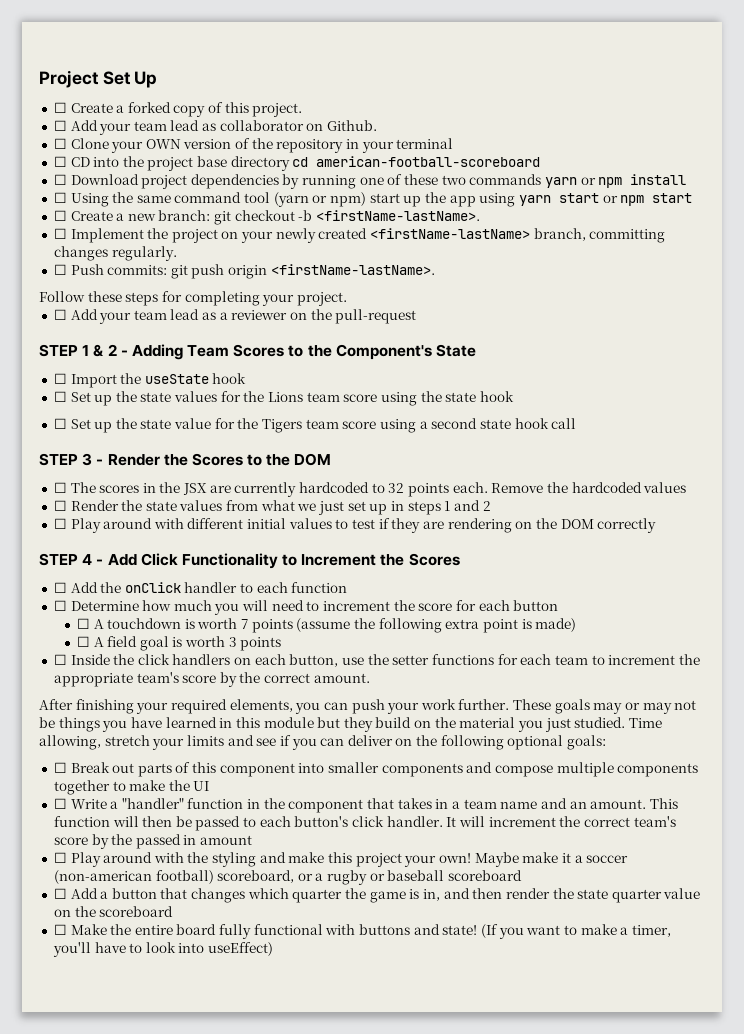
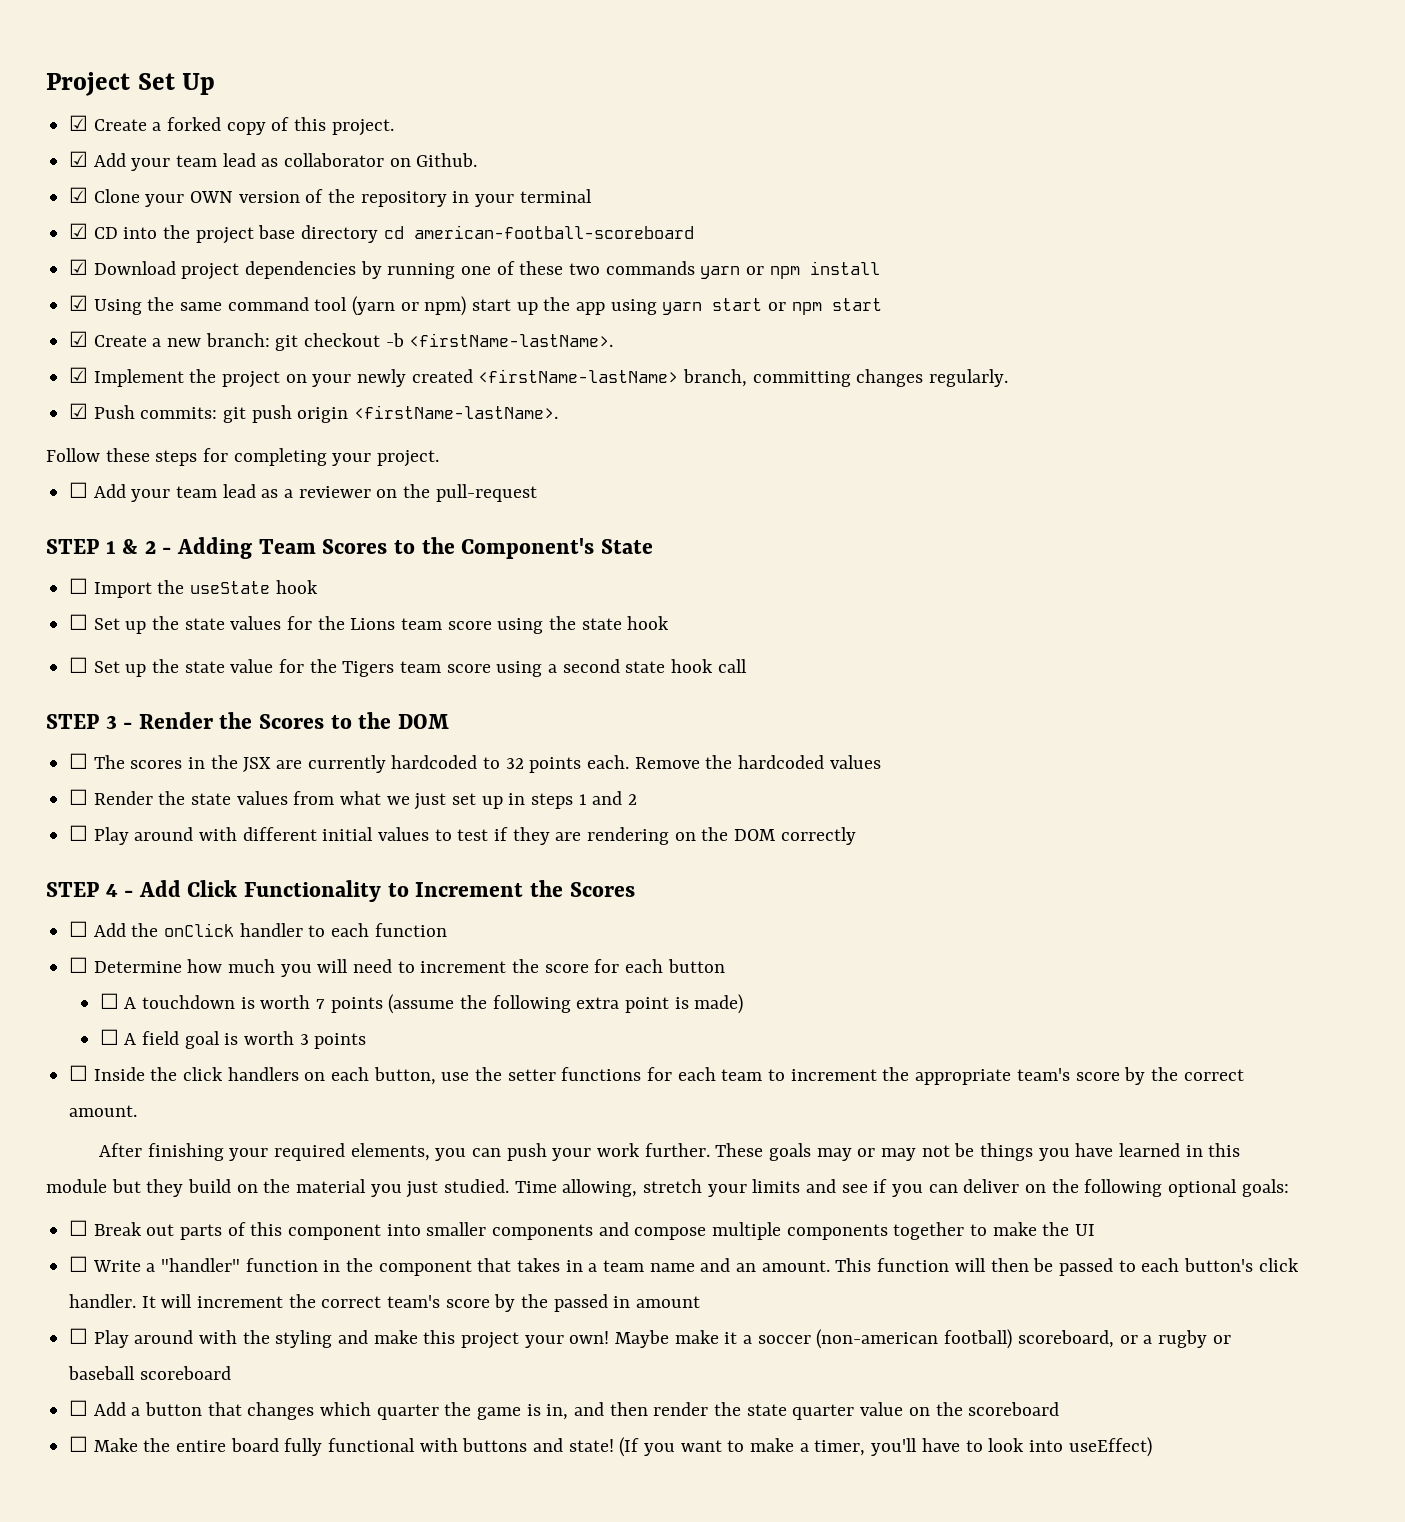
- ☐ Create a forked copy of this project.
+ ☑ Create a forked copy of this project.
- ☐ Add your team lead as collaborator on Github.
+ ☑ Add your team lead as collaborator on Github.
- ☐ Clone your OWN version of the repository in your terminal
+ ☑ Clone your OWN version of the repository in your terminal
- ☐ CD into the project base directory cd american-football-scoreboard
+ ☑ CD into the project base directory cd american-football-scoreboard
- ☐ Download project dependencies by running one of these two commands yarn or npm install
+ ☑ Download project dependencies by running one of these two commands yarn or npm install
- ☐ Using the same command tool (yarn or npm) start up the app using yarn start or npm start
+ ☑ Using the same command tool (yarn or npm) start up the app using yarn start or npm start
- ☐ Create a new branch: git checkout -b <firstName-lastName>.
+ ☑ Create a new branch: git checkout -b <firstName-lastName>.
- ☐ Implement the project on your newly created <firstName-lastName> branch, committing changes regularly.
+ ☑ Implement the project on your newly created <firstName-lastName> branch, committing changes regularly.
- ☐ Push commits: git push origin <firstName-lastName>.
+ ☑ Push commits: git push origin <firstName-lastName>.

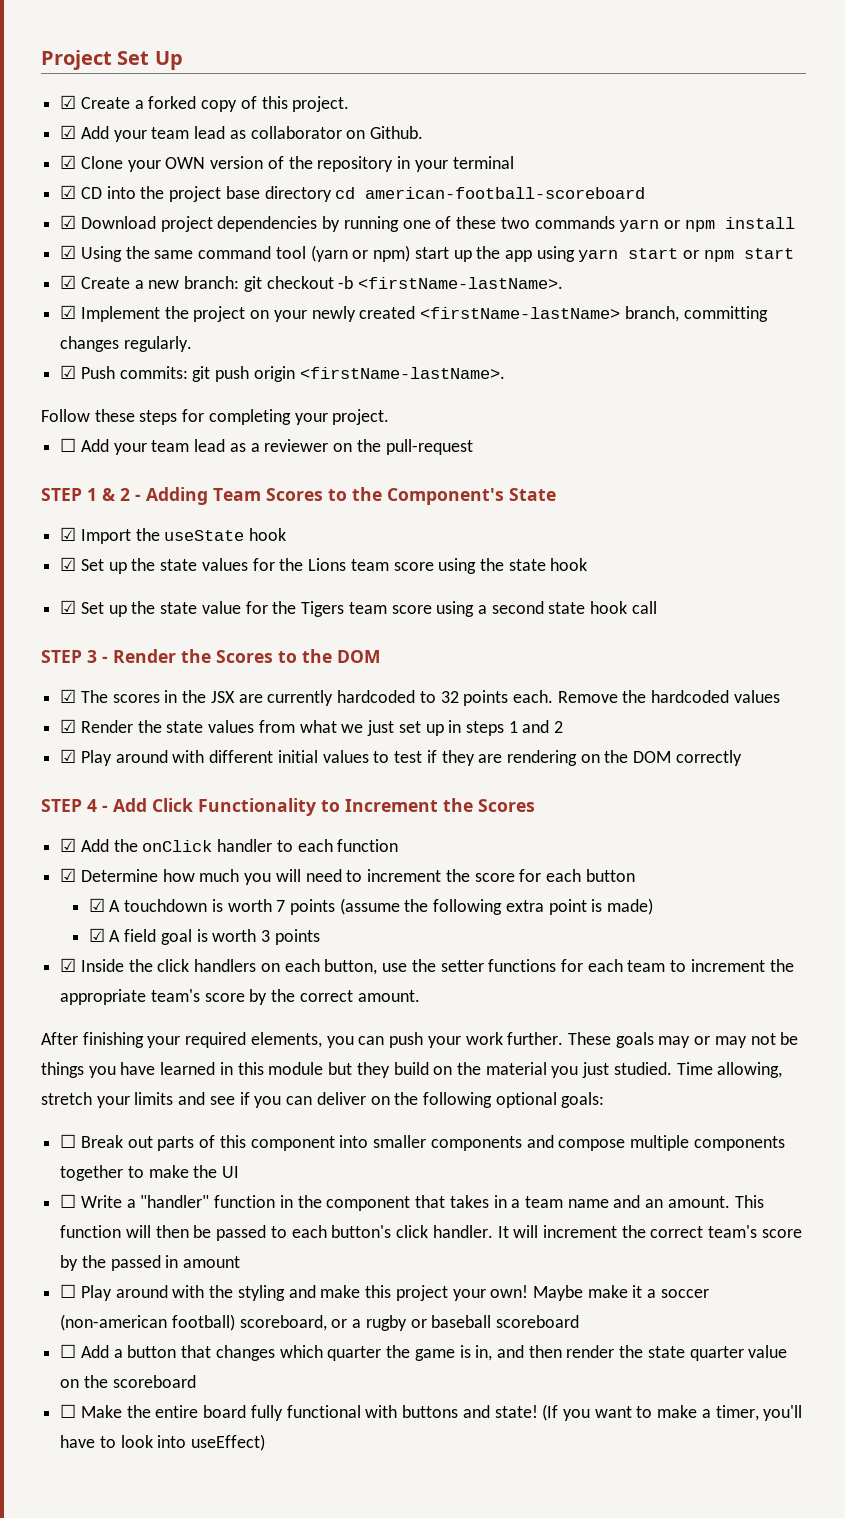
- ☐ Import the useState hook
+ ☑ Import the useState hook
- ☐ Set up the state values for the Lions team score using the state hook
+ ☑ Set up the state values for the Lions team score using the state hook
- ☐ Set up the state value for the Tigers team score using a second state hook call
+ ☑ Set up the state value for the Tigers team score using a second state hook call
- ☐ The scores in the JSX are currently hardcoded to 32 points each.
+ ☑ The scores in the JSX are currently hardcoded to 32 points each.
- ☐ Render the state values from what we just set up in steps 1 and 2
+ ☑ Render the state values from what we just set up in steps 1 and 2
- ☐ Play around with different initial values to test if they are rendering on the DOM correctly
+ ☑ Play around with different initial values to test if they are rendering on the DOM correctly
- ☐ Add the onClick handler to each function
+ ☑ Add the onClick handler to each function
- ☐ Determine how much you will need to increment the score for each button
+ ☑ Determine how much you will need to increment the score for each button
- ☐ A touchdown is worth 7 points (assume the following extra point is made)
+ ☑ A touchdown is worth 7 points (assume the following extra point is made)
- ☐ A field goal is worth 3 points
+ ☑ A field goal is worth 3 points
- ☐ Inside the click handlers on each button, use the setter functions for each team to increment the appropriate team's score by the correct amount.
+ ☑ Inside the click handlers on each button, use the setter functions for each team to increment the appropriate team's score by the correct amount.

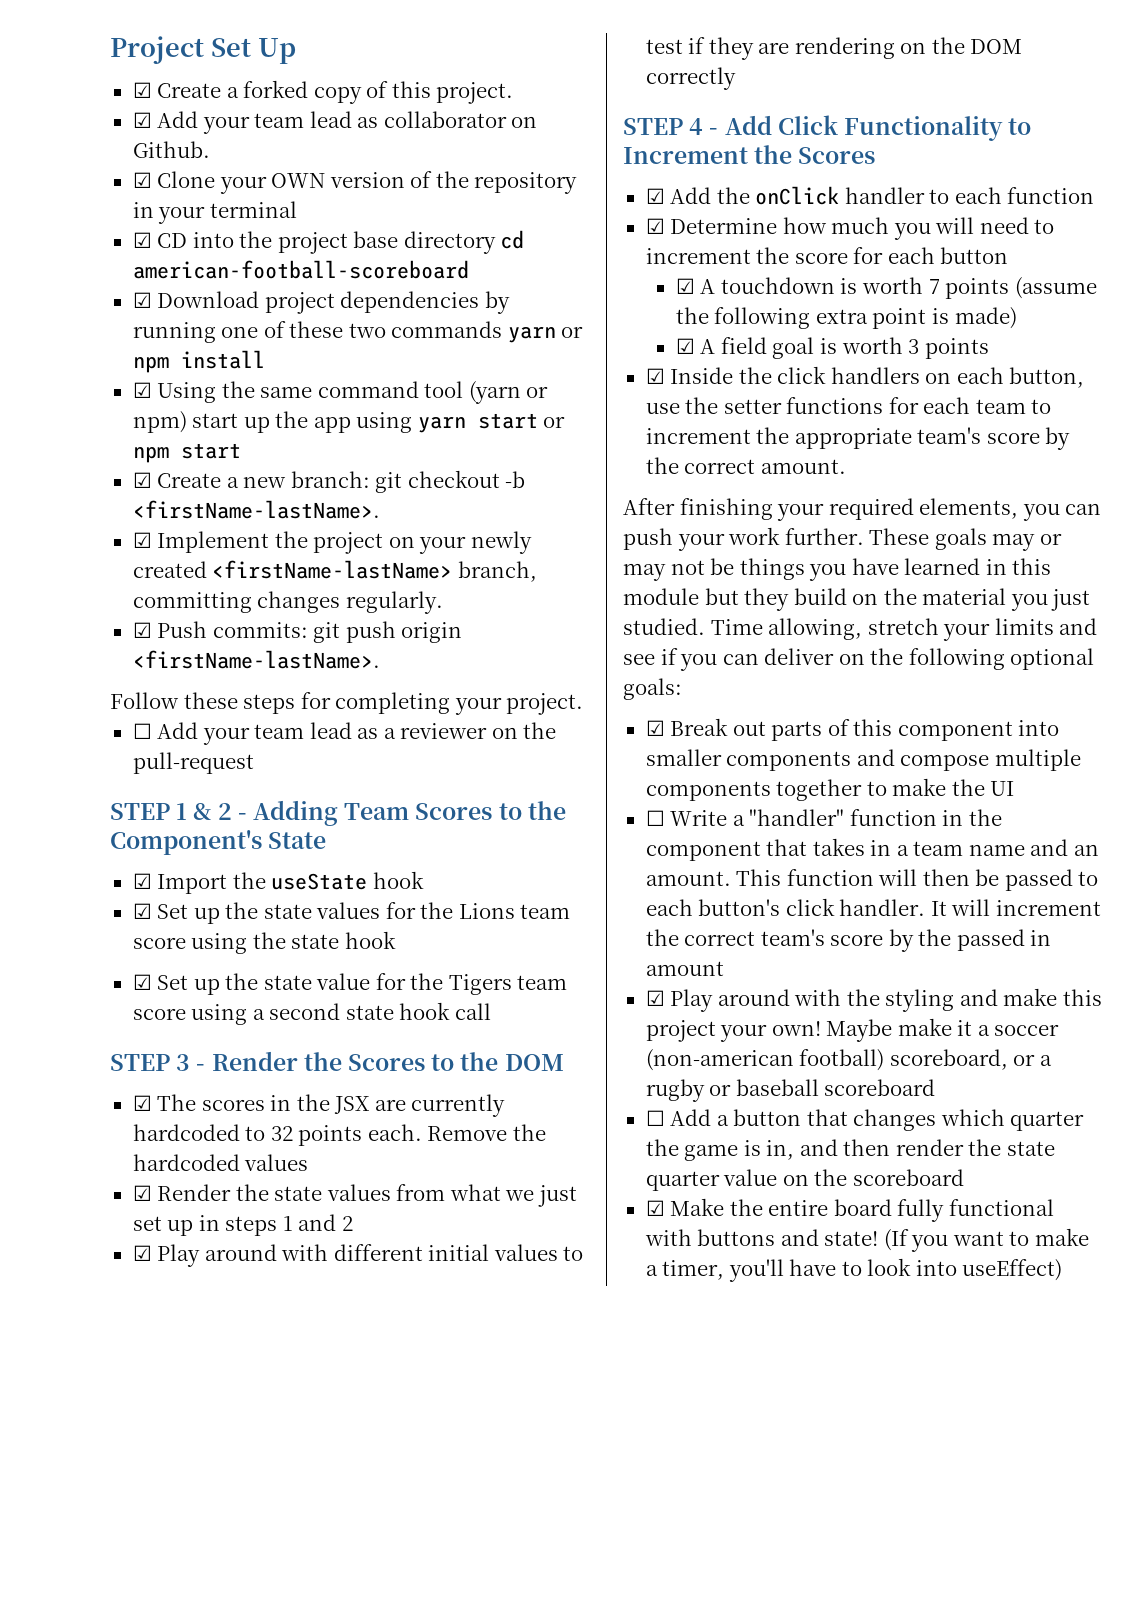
- ☐ Break out parts of this component into smaller components and compose multiple components together to make the UI
+ ☑ Break out parts of this component into smaller components and compose multiple components together to make the UI
- ☐ Play around with the styling and make this project your own!
+ ☑ Play around with the styling and make this project your own!
- ☐ Make the entire board fully functional with buttons and state!
+ ☑ Make the entire board fully functional with buttons and state!

